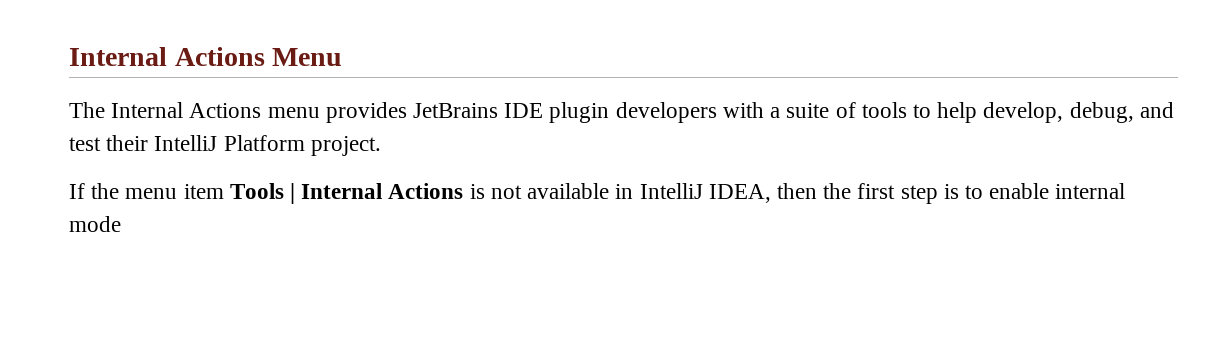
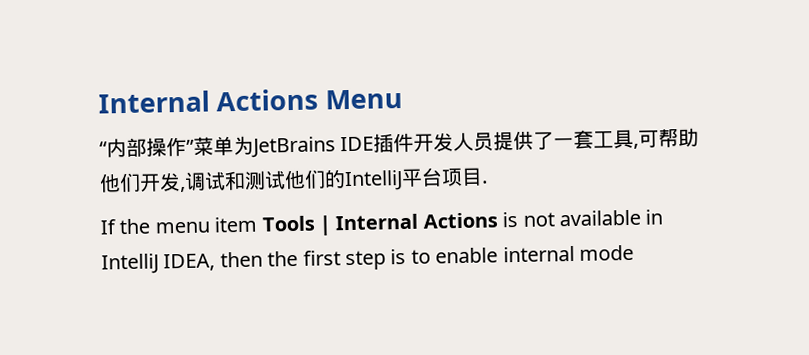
- The Internal Actions menu provides JetBrains IDE plugin developers with a suite of tools to help develop, debug, and test their IntelliJ Platform project.
+ “内部操作”菜单为JetBrains IDE插件开发人员提供了一套工具,可帮助他们开发,调试和测试他们的IntelliJ平台项目.

